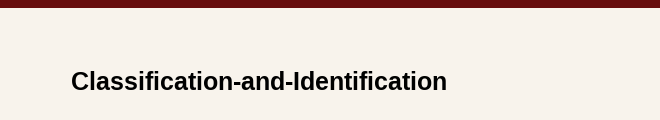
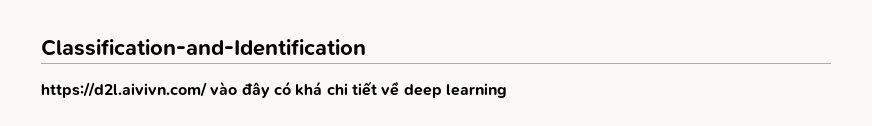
+ https://d2l.aivivn.com/ vào đây có khá chi tiết về deep learning

